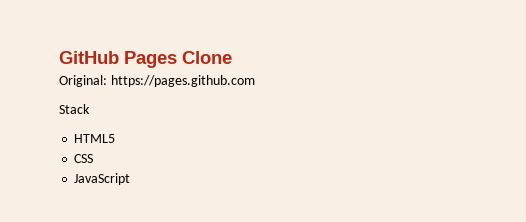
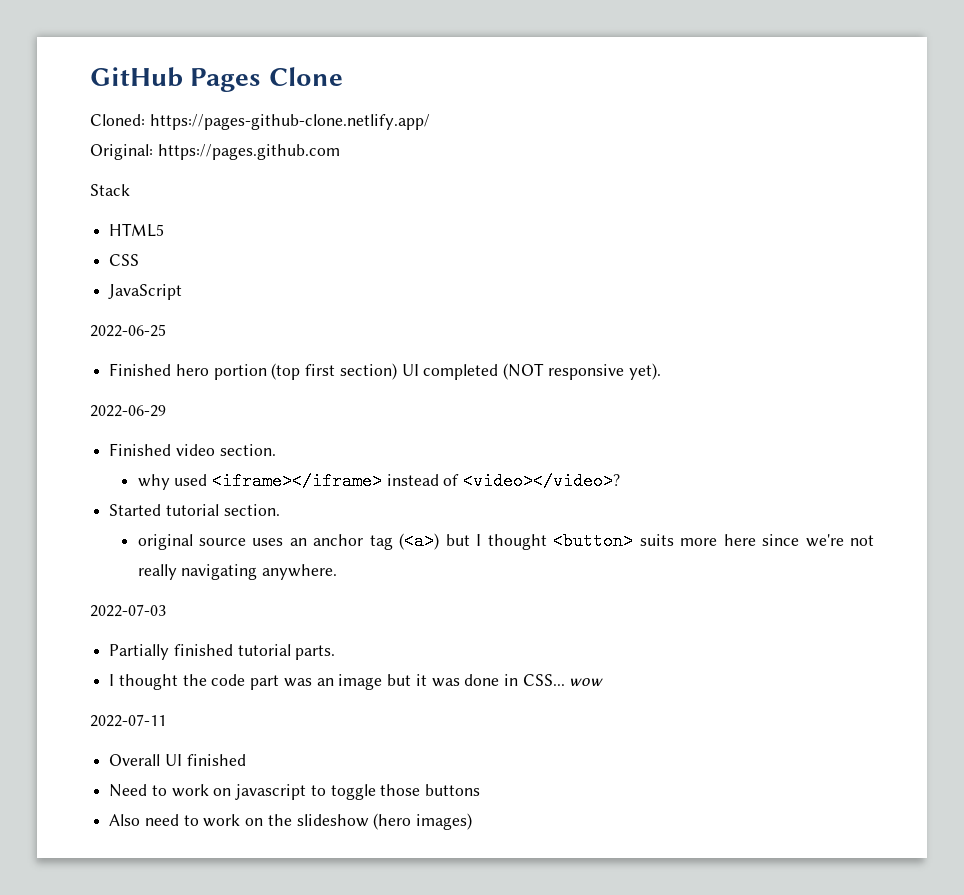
+ Cloned: https://pages-github-clone.netlify.app/
+ 2022-06-25
+ Finished hero portion (top first section) UI completed (NOT responsive yet).
+ 2022-06-29
+ Finished video section.
+ why used <iframe></iframe> instead of <video></video>?
+ Started tutorial section.
+ original source uses an anchor tag (<a>) but I thought <button> suits more here since we're not really navigating anywhere.
+ 2022-07-03
+ Partially finished tutorial parts.
+ I thought the code part was an image but it was done in CSS... wow
+ 2022-07-11
+ Overall UI finished
+ Need to work on javascript to toggle those buttons
+ Also need to work on the slideshow (hero images)

